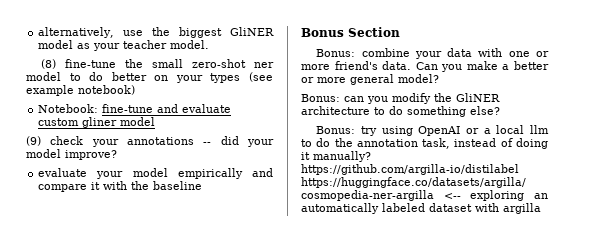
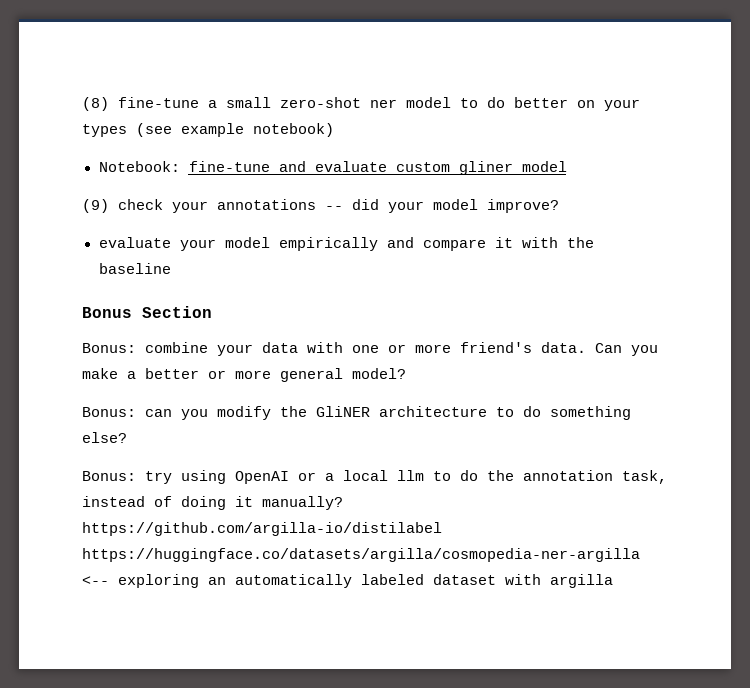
- alternatively, use the biggest GliNER model as your teacher model.
- (8) fine-tune the small zero-shot ner model to do better on your types (see example notebook)
+ (8) fine-tune a small zero-shot ner model to do better on your types (see example notebook)

